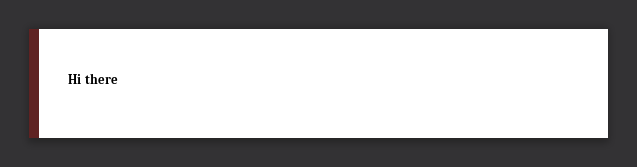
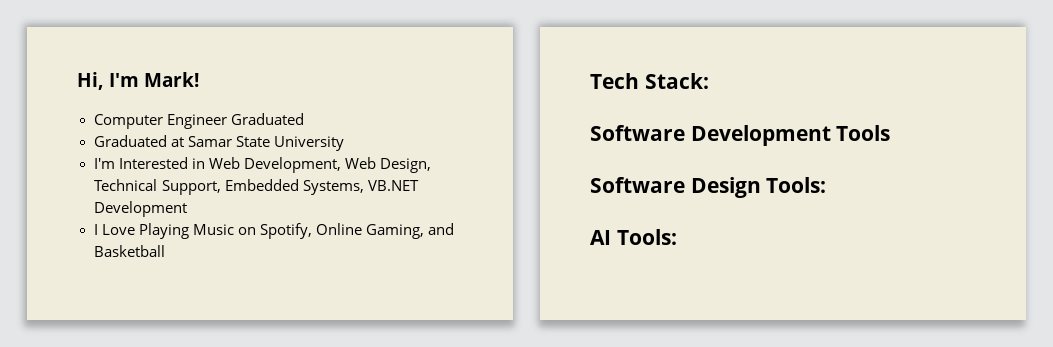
- Hi there
+ Hi, I'm Mark!
+ Computer Engineer Graduated
+ Graduated at Samar State University
+ I'm Interested in Web Development, Web Design, Technical Support, Embedded Systems, VB.NET Development
+ I Love Playing Music on Spotify, Online Gaming, and Basketball
+ Tech Stack:
+ Software Development Tools
+ Software Design Tools:
+ AI Tools:

